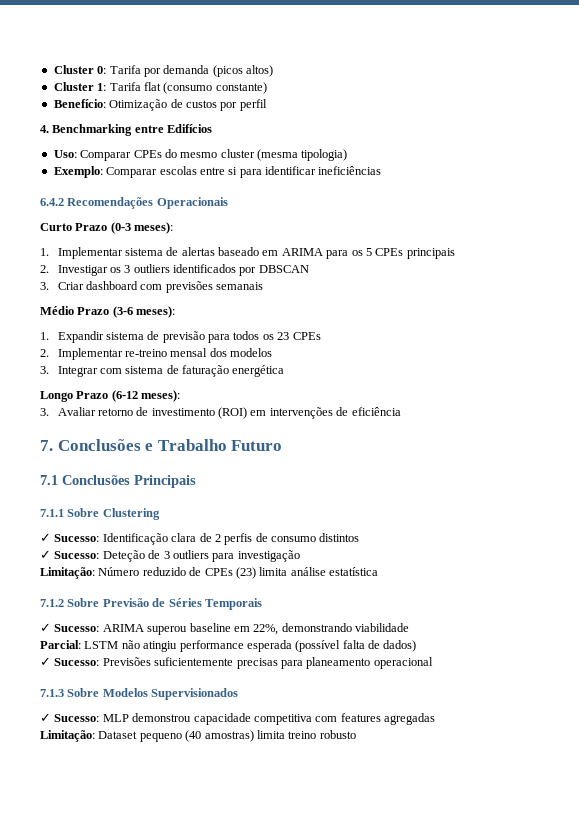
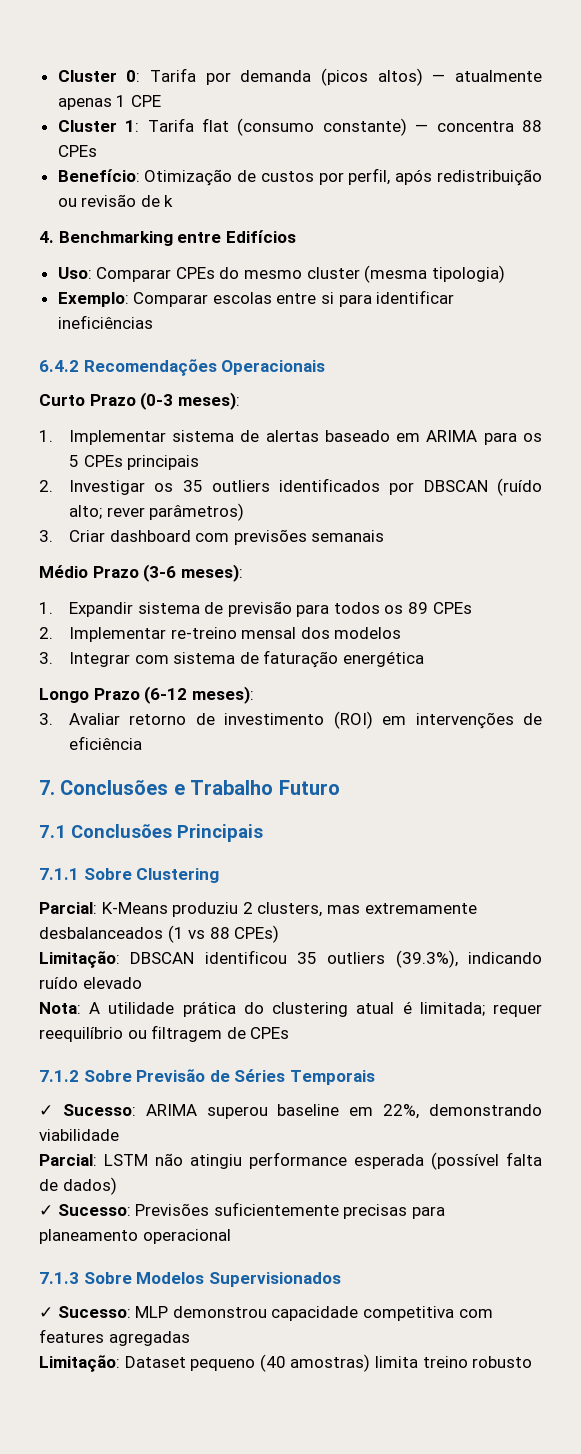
- Cluster 0: Tarifa por demanda (picos altos)
+ Cluster 0: Tarifa por demanda (picos altos) — atualmente apenas 1 CPE
- Cluster 1: Tarifa flat (consumo constante)
+ Cluster 1: Tarifa flat (consumo constante) — concentra 88 CPEs
- Benefício: Otimização de custos por perfil
+ Benefício: Otimização de custos por perfil, após redistribuição ou revisão de k
- 2. Investigar os 3 outliers identificados por DBSCAN
+ 2. Investigar os 35 outliers identificados por DBSCAN (ruído alto; rever parâmetros)
- 1. Expandir sistema de previsão para todos os 23 CPEs
+ 1. Expandir sistema de previsão para todos os 89 CPEs
- ✓ Sucesso: Identificação clara de 2 perfis de consumo distintos
- ✓ Sucesso: Deteção de 3 outliers para investigação
- Limitação: Número reduzido de CPEs (23) limita análise estatística
+ Parcial: K-Means produziu 2 clusters, mas extremamente desbalanceados (1 vs 88 CPEs)
+ Limitação: DBSCAN identificou 35 outliers (39.3%), indicando ruído elevado
+ Nota: A utilidade prática do clustering atual é limitada; requer reequilíbrio ou filtragem de CPEs

